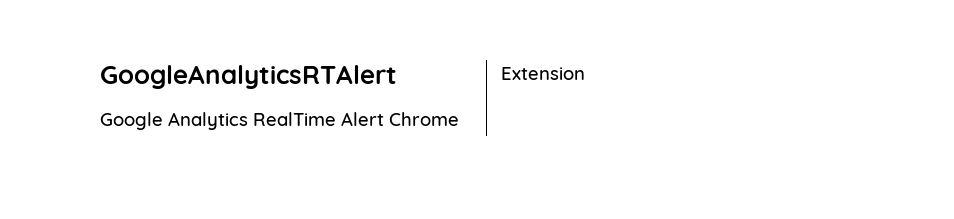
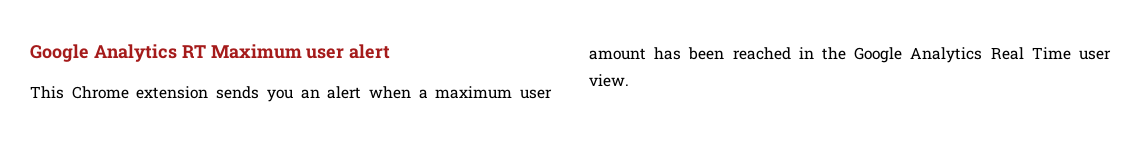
- GoogleAnalyticsRTAlert
- Google Analytics RealTime Alert Chrome Extension
+ Google Analytics RT Maximum user alert
+ This Chrome extension sends you an alert when a maximum user amount has been reached in the Google Analytics Real Time user view.

